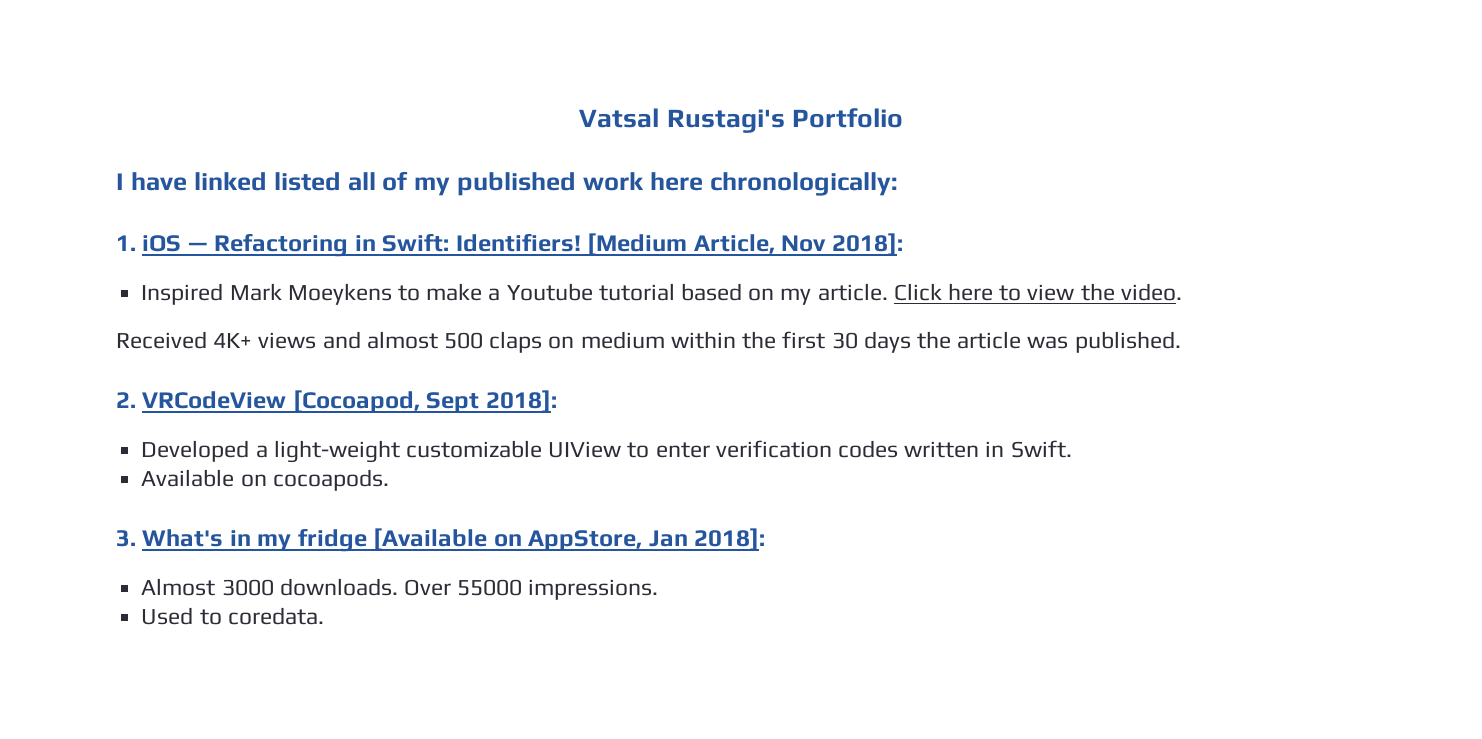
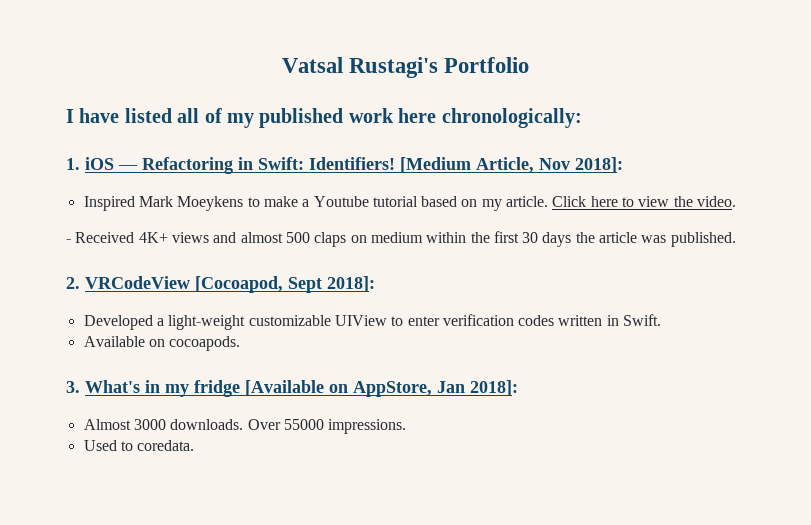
- I have linked listed all of my published work here chronologically:
+ I have listed all of my published work here chronologically:
- Received 4K+ views and almost 500 claps on medium within the first 30 days the article was published.
+ - Received 4K+ views and almost 500 claps on medium within the first 30 days the article was published.

